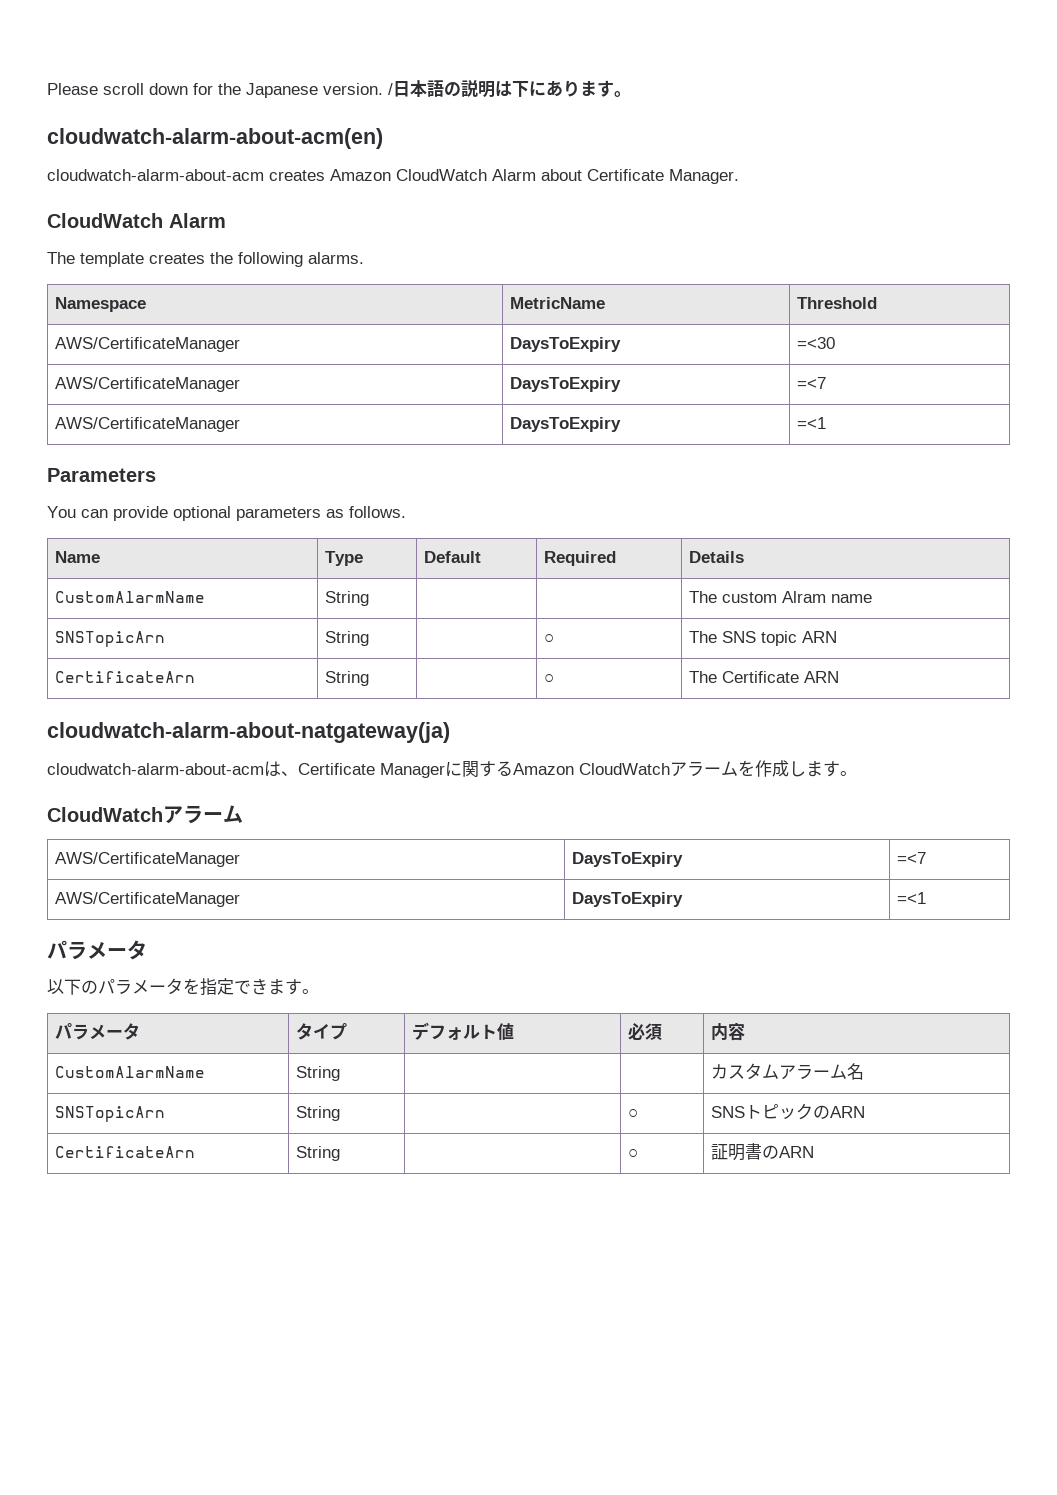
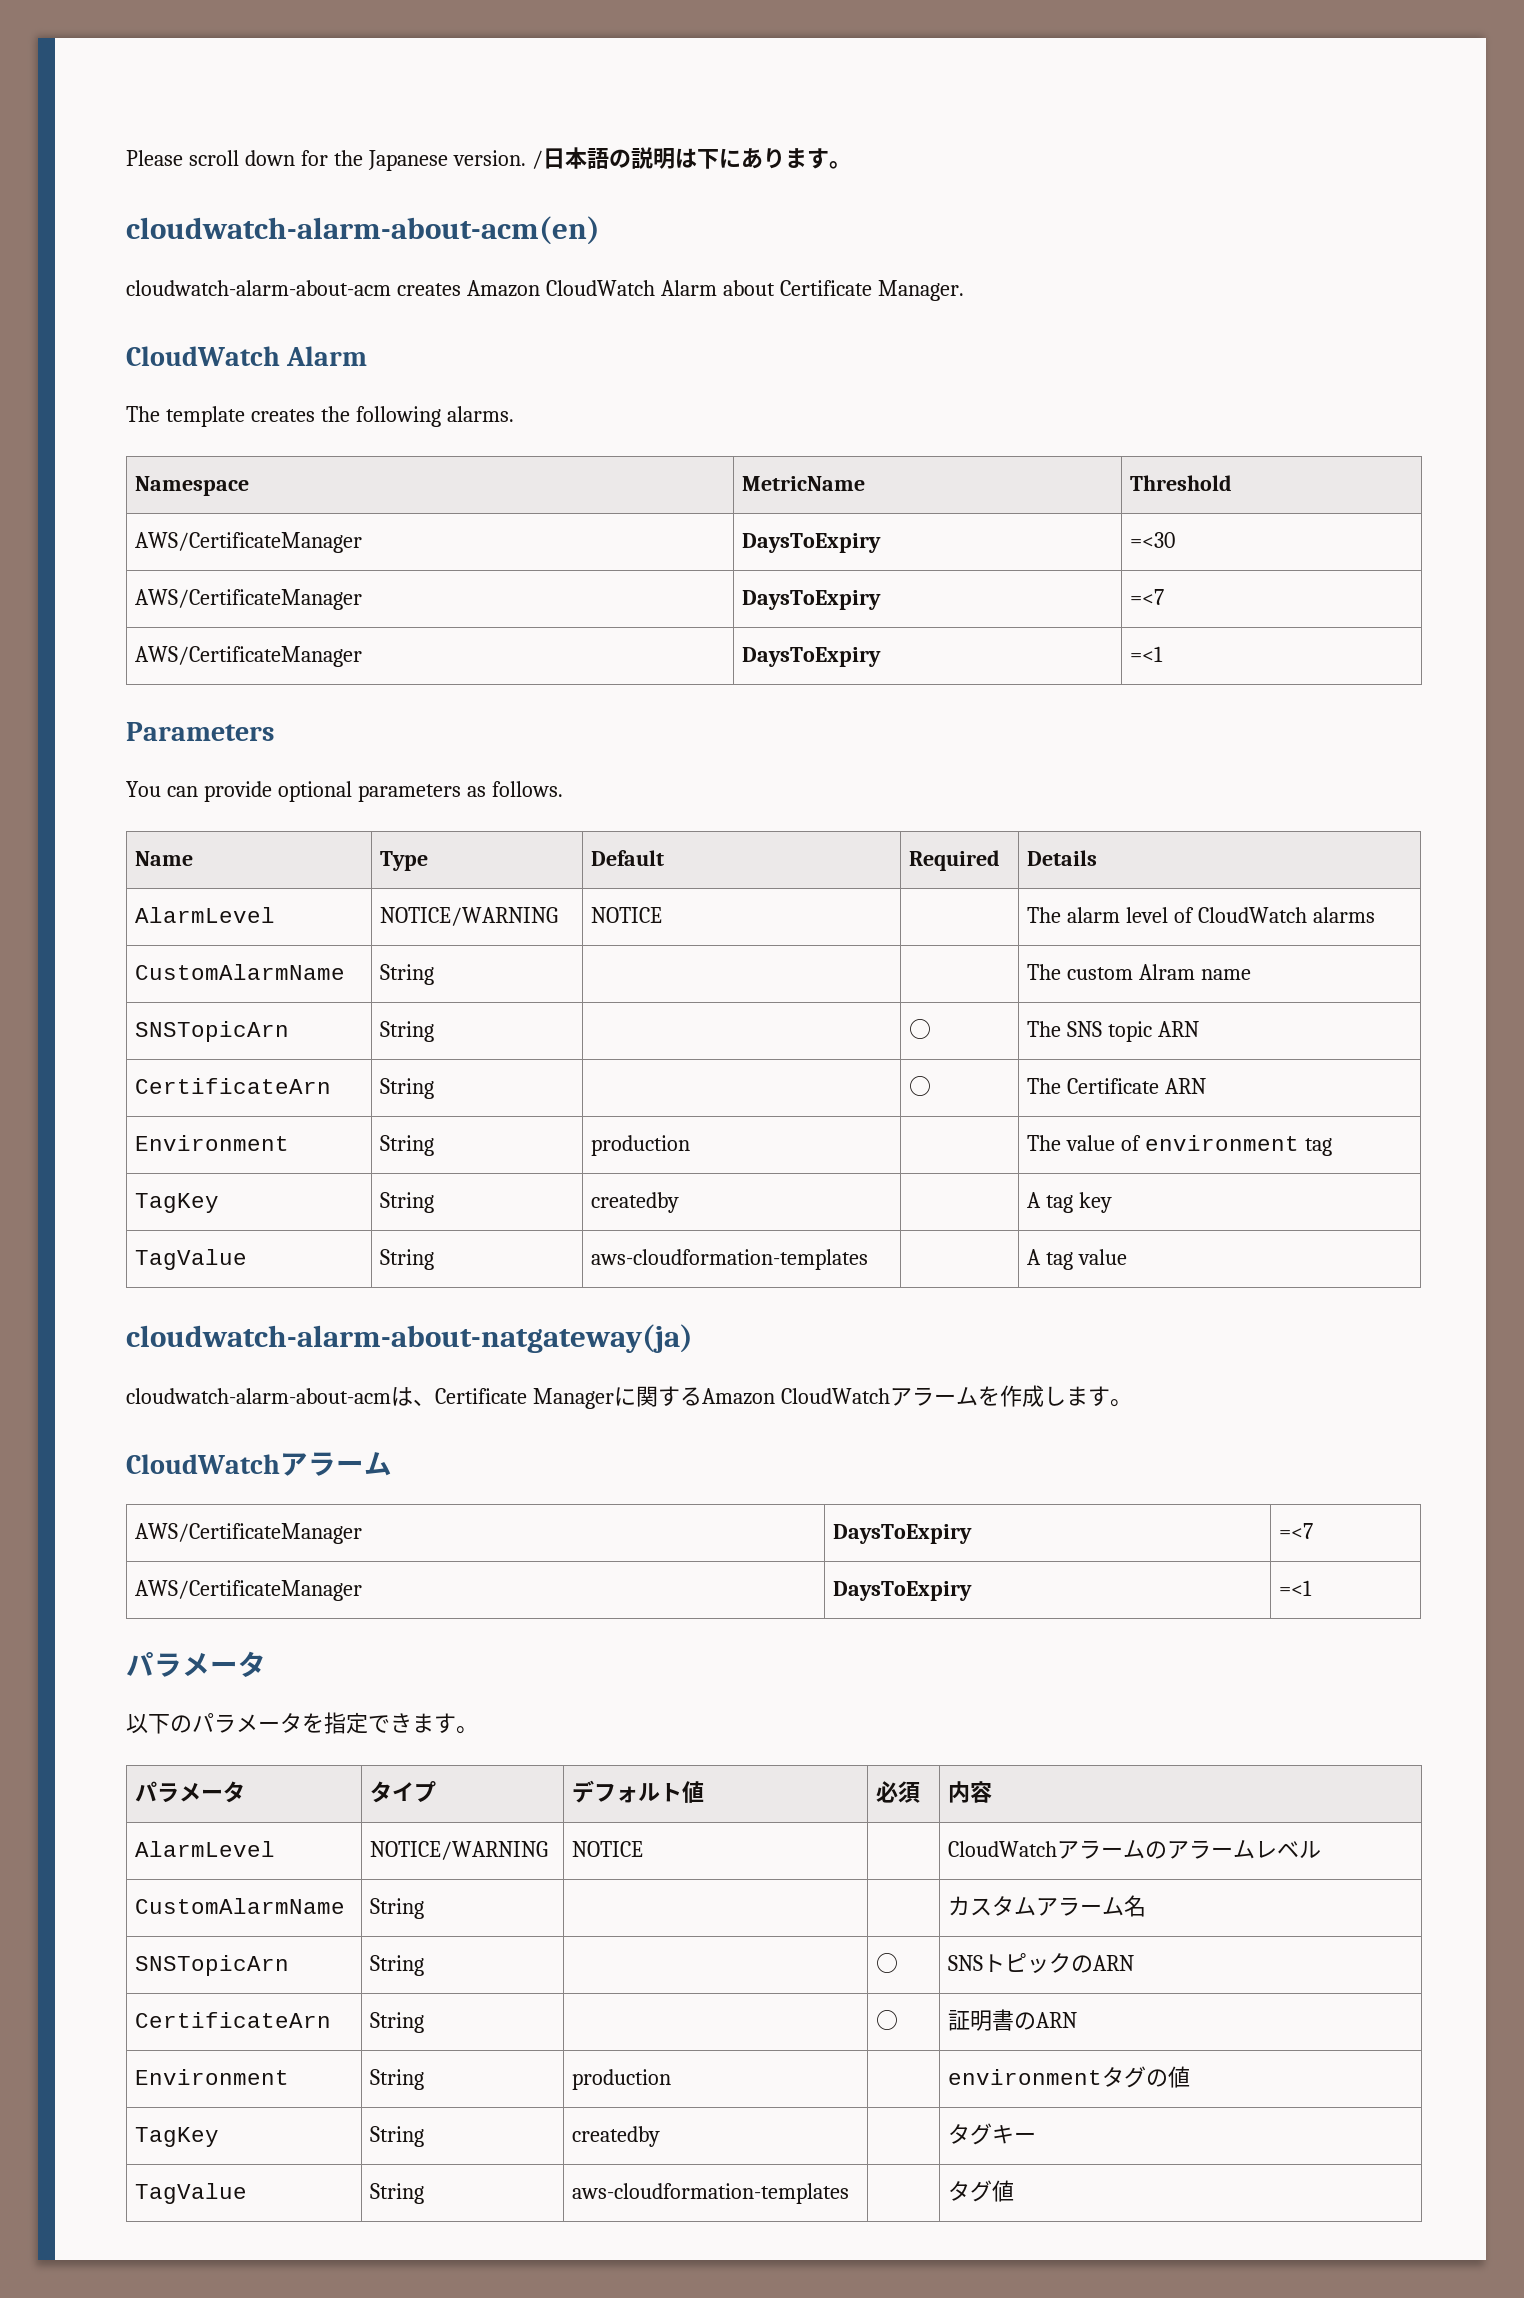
+ AlarmLevel | NOTICE/WARNING | NOTICE | | The alarm level of CloudWatch alarms
+ Environment | String | production | | The value of environment tag
+ TagKey | String | createdby | | A tag key
+ TagValue | String | aws-cloudformation-templates | | A tag value
+ AlarmLevel | NOTICE/WARNING | NOTICE | | CloudWatchアラームのアラームレベル
+ Environment | String | production | | environmentタグの値
+ TagKey | String | createdby | | タグキー
+ TagValue | String | aws-cloudformation-templates | | タグ値

